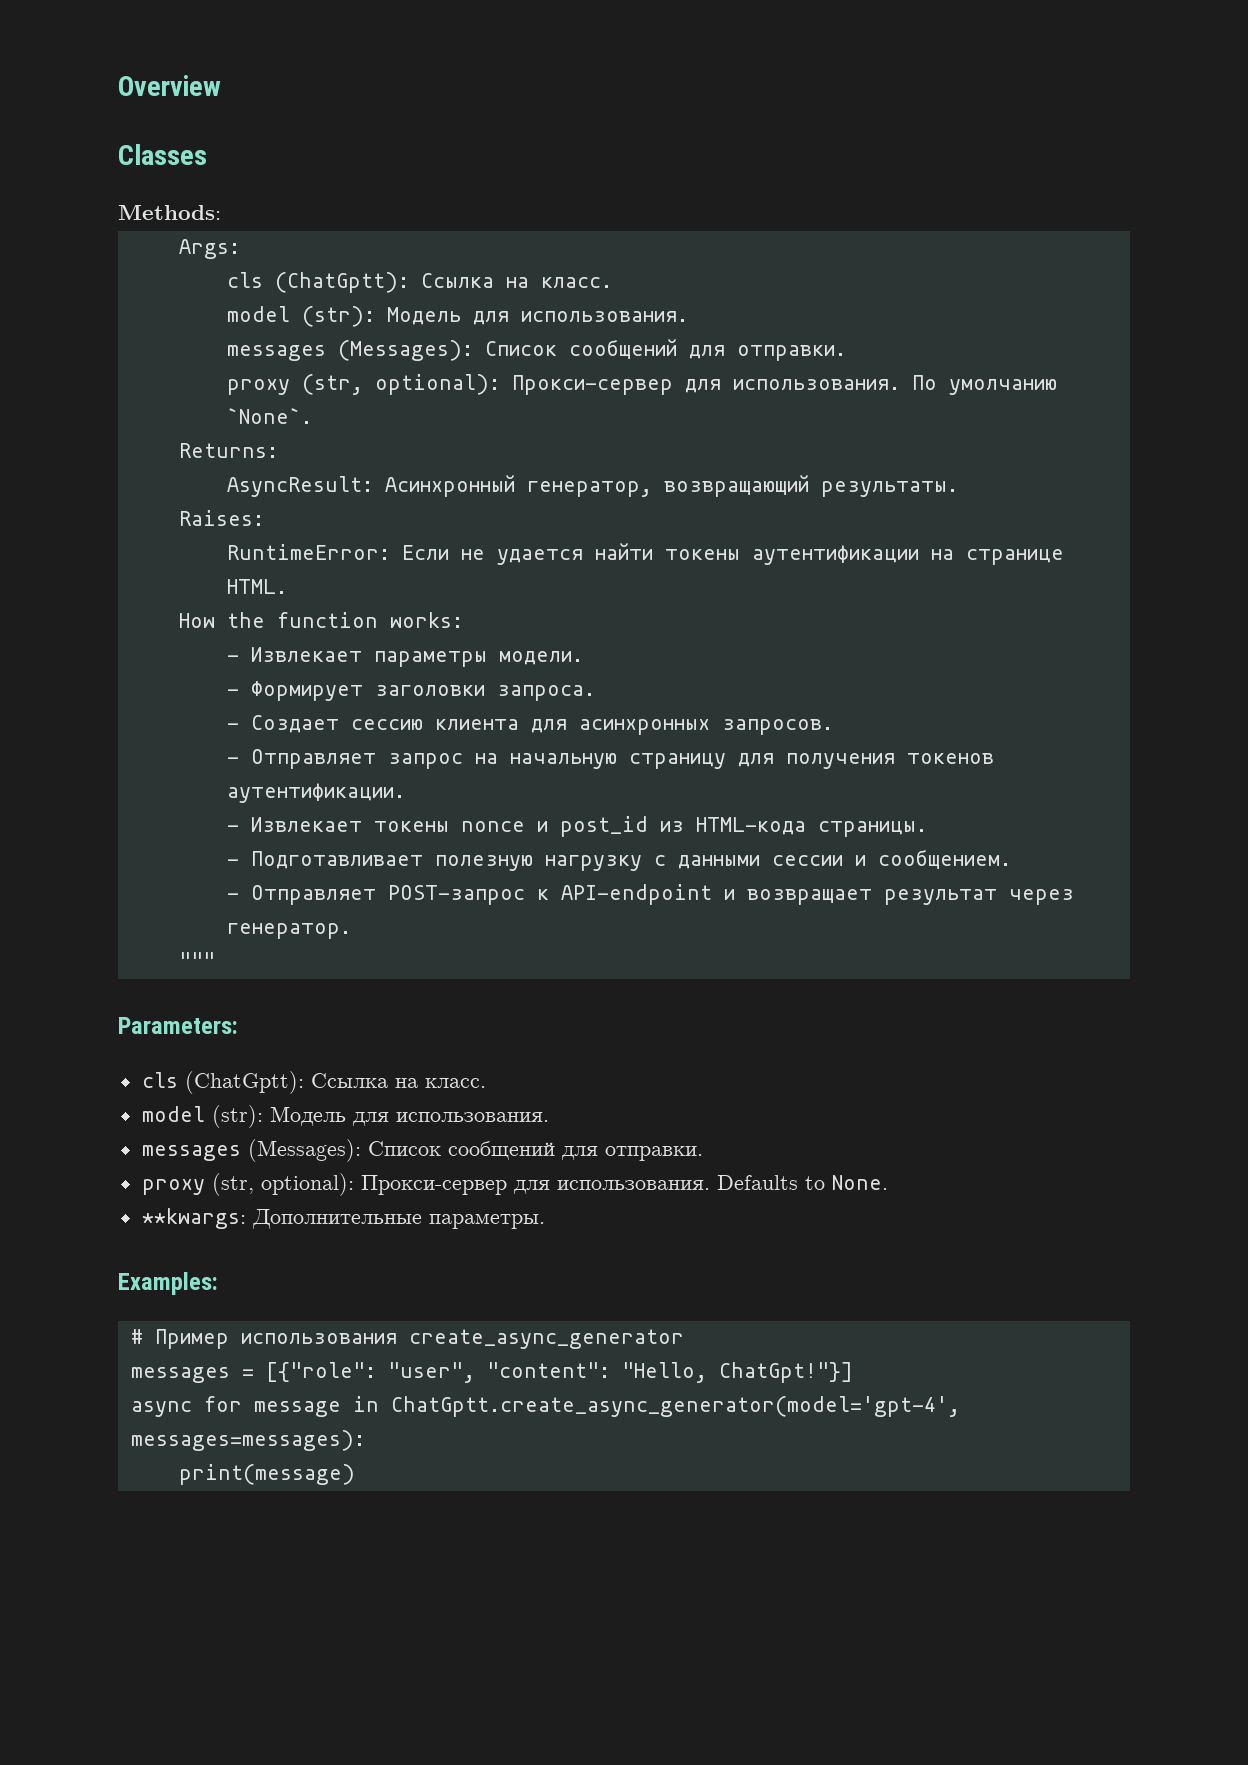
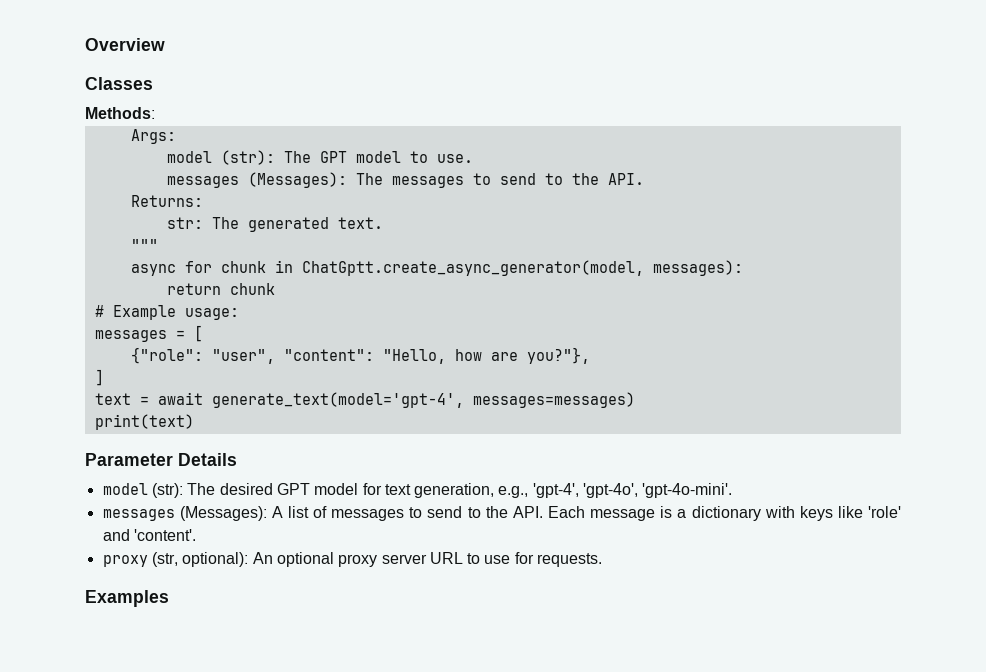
  Args:
- cls (ChatGptt): Ссылка на класс.
- model (str): Модель для использования.
- messages (Messages): Список сообщений для отправки.
- proxy (str, optional): Прокси-сервер для использования. По умолчанию `None`.
+ model (str): The GPT model to use.
+ messages (Messages): The messages to send to the API.
  Returns:
- AsyncResult: Асинхронный генератор, возвращающий результаты.
- Raises:
- RuntimeError: Если не удается найти токены аутентификации на странице HTML.
- How the function works:
- - Извлекает параметры модели.
- - Формирует заголовки запроса.
- - Создает сессию клиента для асинхронных запросов.
- - Отправляет запрос на начальную страницу для получения токенов аутентификации.
- - Извлекает токены nonce и post_id из HTML-кода страницы.
- - Подготавливает полезную нагрузку с данными сессии и сообщением.
- - Отправляет POST-запрос к API-endpoint и возвращает результат через генератор.
+ str: The generated text.
  """
- Parameters:
- cls (ChatGptt): Ссылка на класс.
- model (str): Модель для использования.
- messages (Messages): Список сообщений для отправки.
- proxy (str, optional): Прокси-сервер для использования. Defaults to None.
- **kwargs: Дополнительные параметры.
- Examples:
- # Пример использования create_async_generator
- messages = [{"role": "user", "content": "Hello, ChatGpt!"}]
- async for message in ChatGptt.create_async_generator(model='gpt-4', messages=messages):
- print(message)
+ async for chunk in ChatGptt.create_async_generator(model, messages):
+ return chunk
+ # Example usage:
+ messages = [
+ {"role": "user", "content": "Hello, how are you?"},
+ ]
+ text = await generate_text(model='gpt-4', messages=messages)
+ print(text)
+ Parameter Details
+ model (str): The desired GPT model for text generation, e.g., 'gpt-4', 'gpt-4o', 'gpt-4o-mini'.
+ messages (Messages): A list of messages to send to the API. Each message is a dictionary with keys like 'role' and 'content'.
+ proxy (str, optional): An optional proxy server URL to use for requests.
+ Examples

